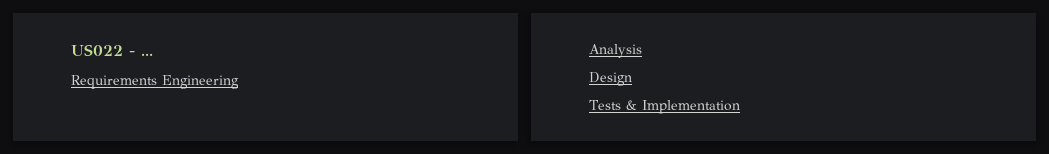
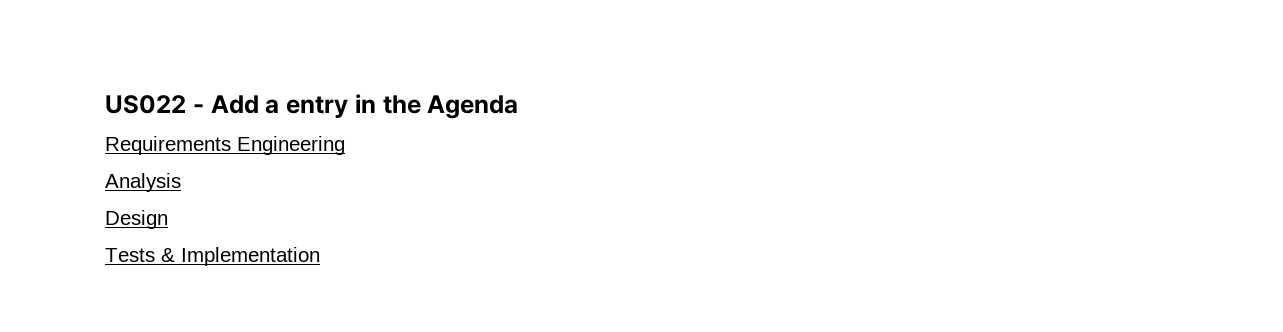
- US022 - ...
+ US022 - Add a entry in the Agenda

